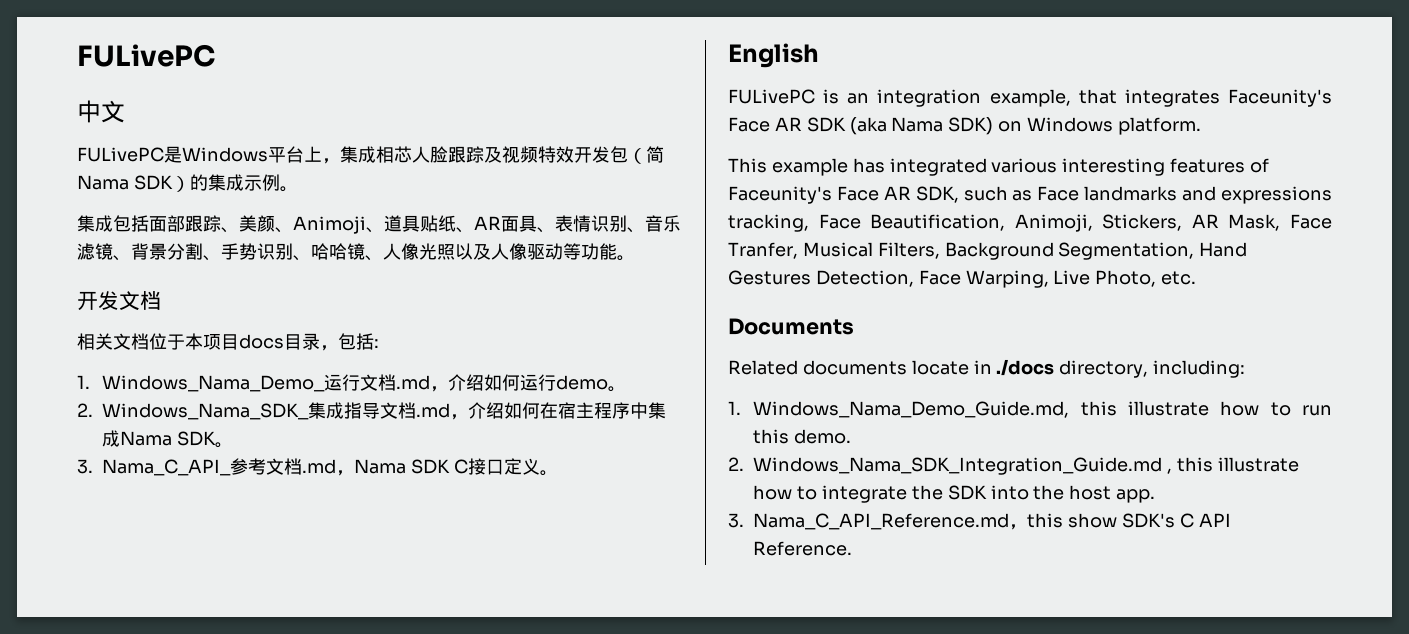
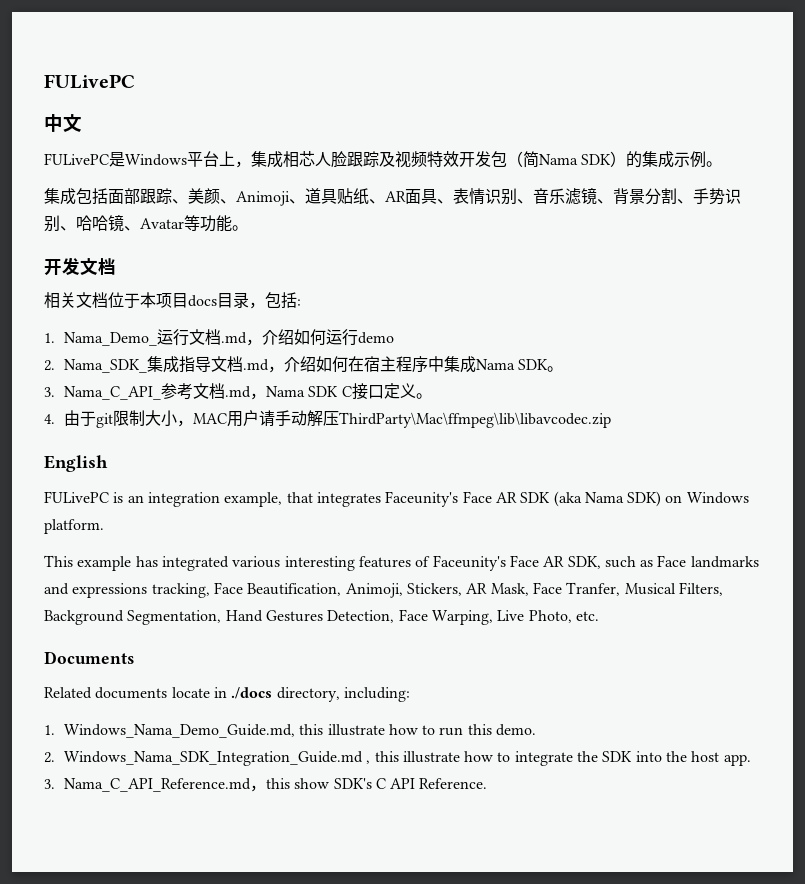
- 集成包括面部跟踪、美颜、Animoji、道具贴纸、AR面具、表情识别、音乐滤镜、背景分割、手势识别、哈哈镜、人像光照以及人像驱动等功能。
+ 集成包括面部跟踪、美颜、Animoji、道具贴纸、AR面具、表情识别、音乐滤镜、背景分割、手势识别、哈哈镜、Avatar等功能。
- 1. Windows_Nama_Demo_运行文档.md，介绍如何运行demo。
- 2. Windows_Nama_SDK_集成指导文档.md，介绍如何在宿主程序中集成Nama SDK。
+ 1. Nama_Demo_运行文档.md，介绍如何运行demo
+ 2. Nama_SDK_集成指导文档.md，介绍如何在宿主程序中集成Nama SDK。
+ 4.由于git限制大小，MAC用户请手动解压ThirdParty\Mac\ffmpeg\lib\libavcodec.zip

